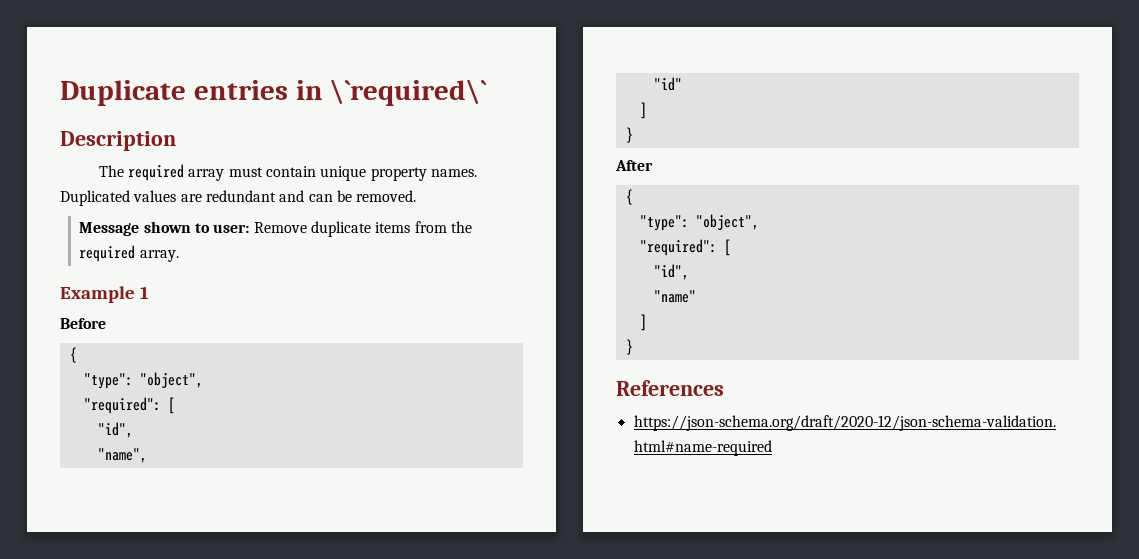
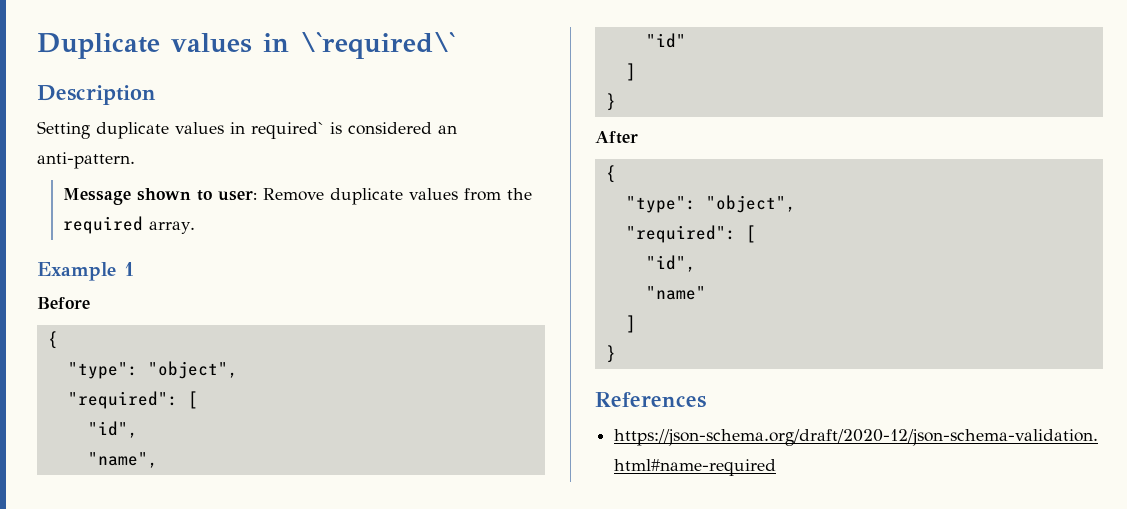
- Duplicate entries in \`required\`
+ Duplicate values in \`required\`
- The required array must contain unique property names. Duplicated values are redundant and can be removed.
+ Setting duplicate values in required` is considered an anti-pattern.
- Message shown to user: Remove duplicate items from the required array.
+ Message shown to user: Remove duplicate values from the required array.

